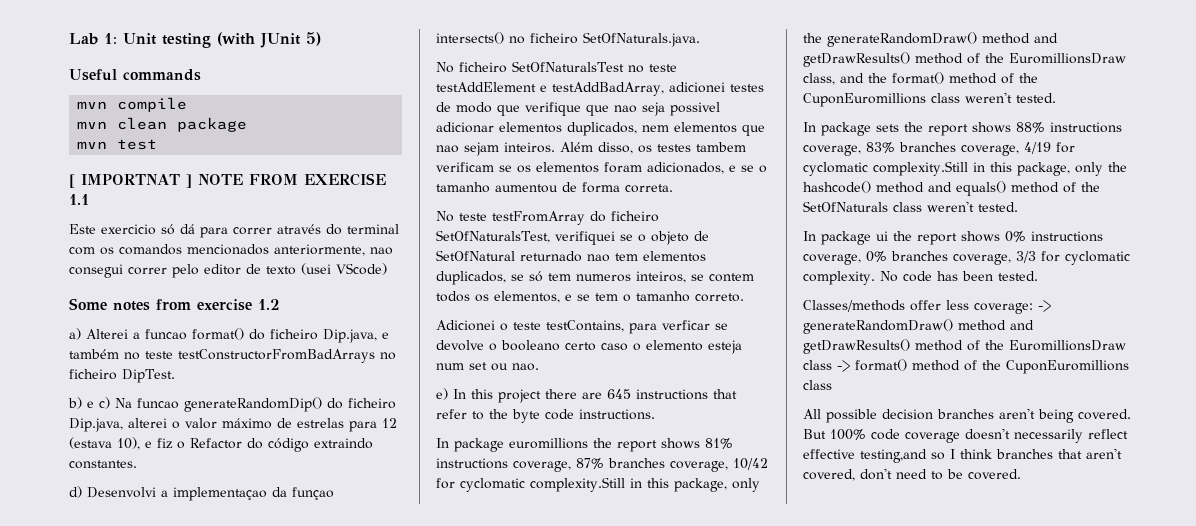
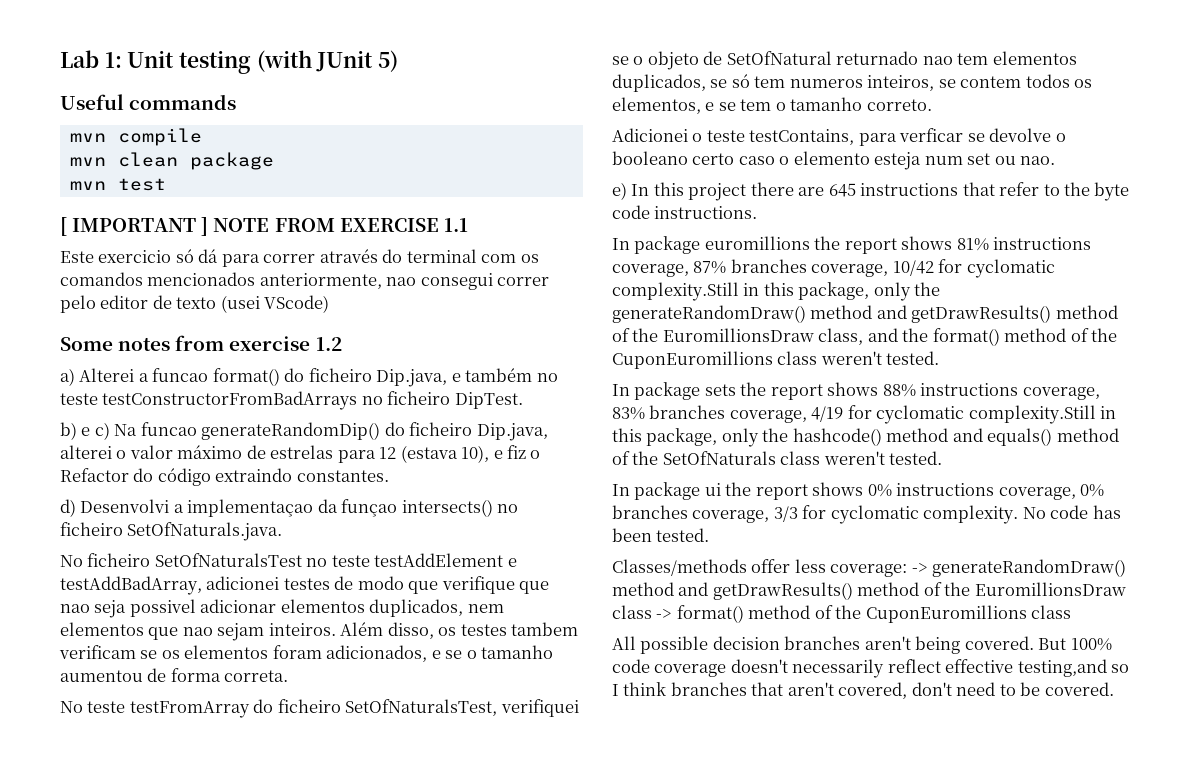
- [ IMPORTNAT ] NOTE FROM EXERCISE 1.1
+ [ IMPORTANT ] NOTE FROM EXERCISE 1.1

